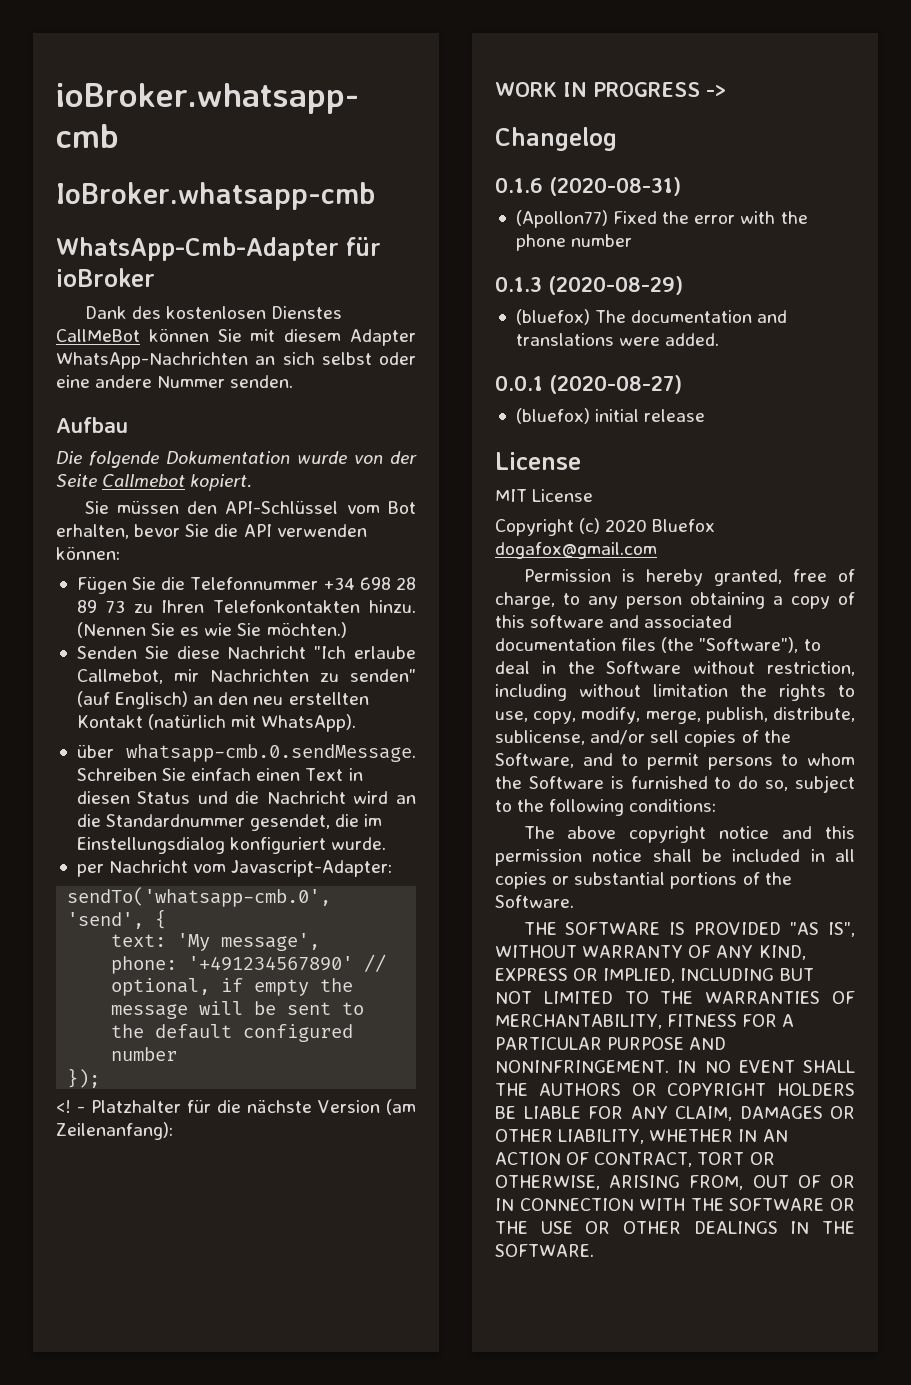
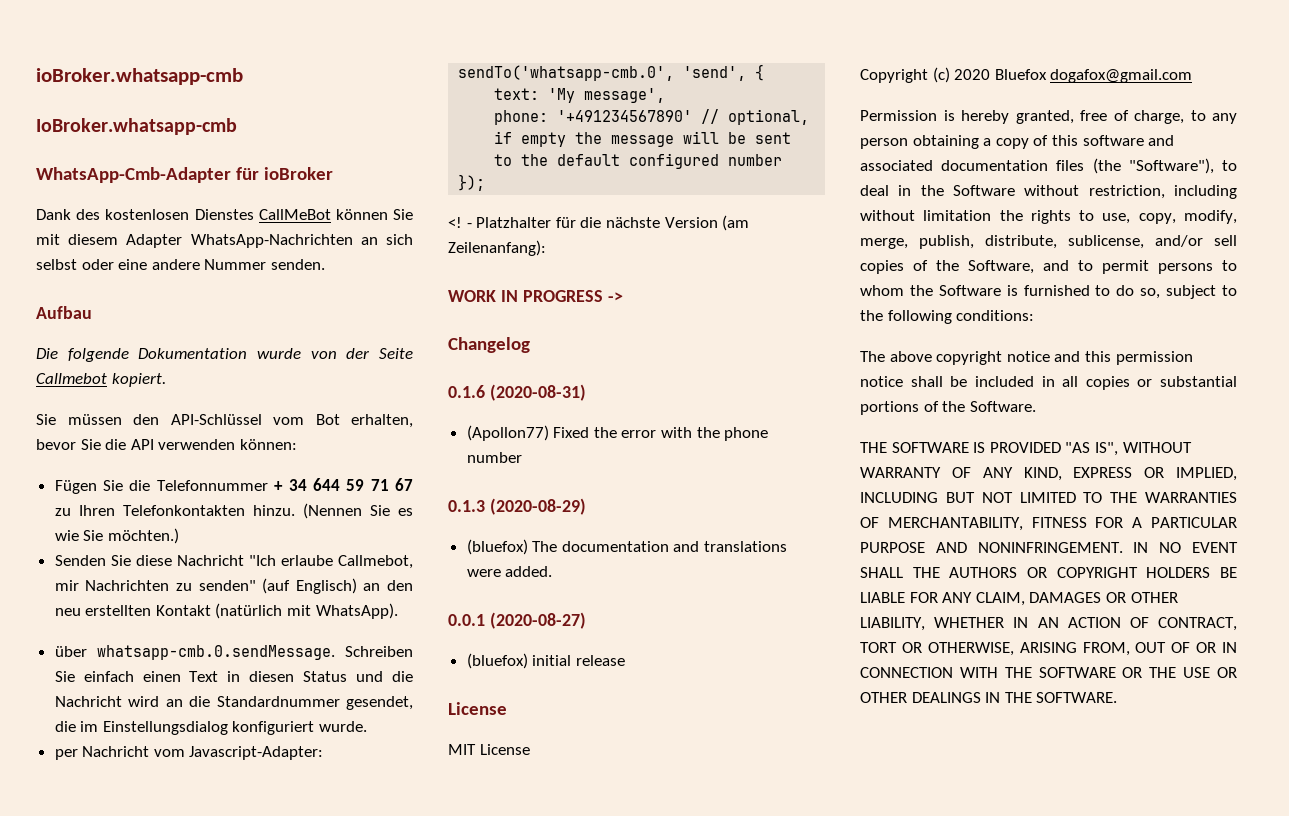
- Fügen Sie die Telefonnummer +34 698 28 89 73 zu Ihren Telefonkontakten hinzu.
+ Fügen Sie die Telefonnummer + 34 644 59 71 67 zu Ihren Telefonkontakten hinzu.

